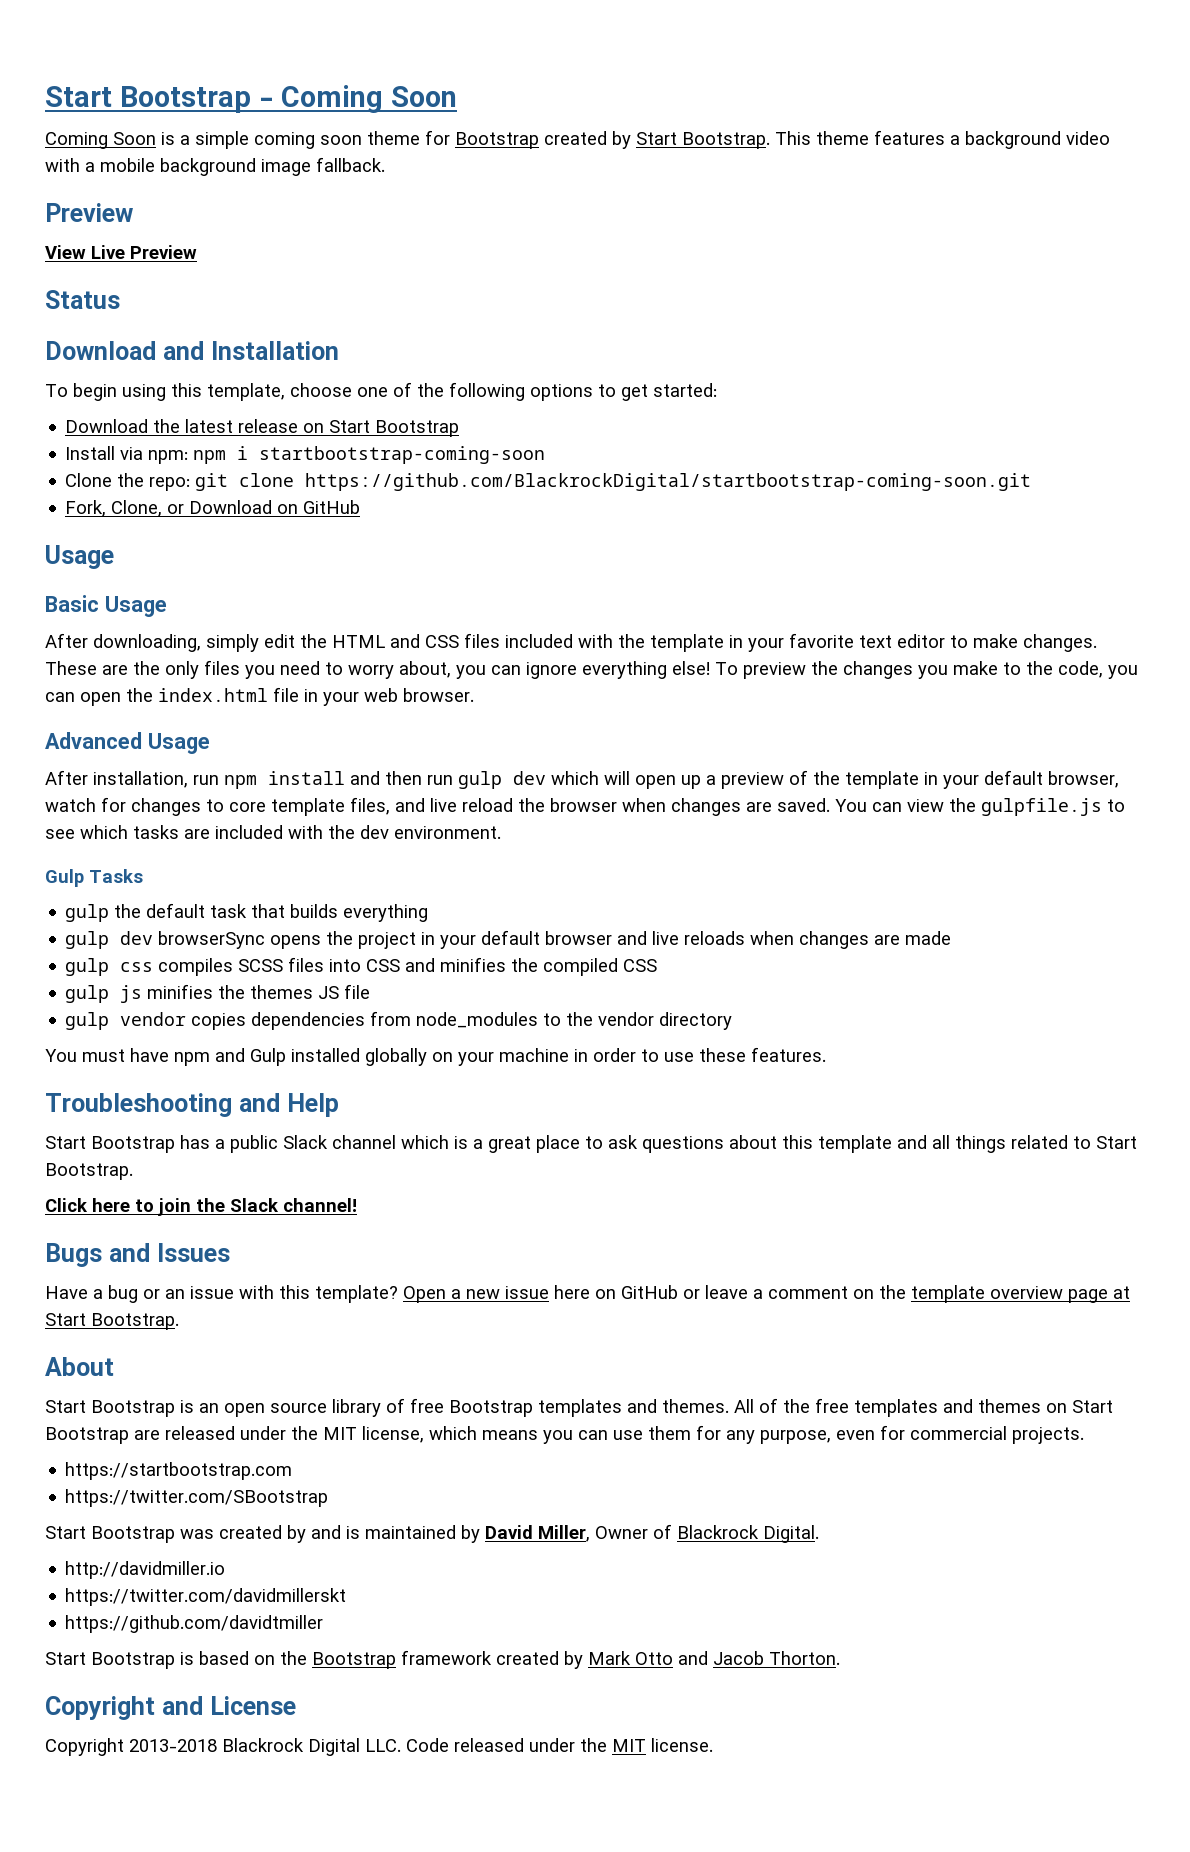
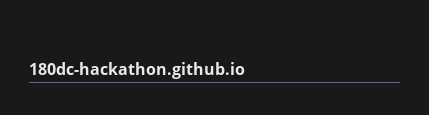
- Start Bootstrap - Coming Soon
- Coming Soon is a simple coming soon theme for Bootstrap created by Start Bootstrap. This theme features a background video with a mobile background image fallback.
- Preview
- View Live Preview
- Status
- Download and Installation
- To begin using this template, choose one of the following options to get started:
- Download the latest release on Start Bootstrap
- Install via npm: npm i startbootstrap-coming-soon
- Clone the repo: git clone https://github.com/BlackrockDigital/startbootstrap-coming-soon.git
- Fork, Clone, or Download on GitHub
- Usage
- Basic Usage
- After downloading, simply edit the HTML and CSS files included with the template in your favorite text editor to make changes. These are the only files you need to worry about, you can ignore everything else! To preview the changes you make to the code, you can open the index.html file in your web browser.
- Advanced Usage
- After installation, run npm install and then run gulp dev which will open up a preview of the template in your default browser, watch for changes to core template files, and live reload the browser when changes are saved. You can view the gulpfile.js to see which tasks are included with the dev environment.
- Gulp Tasks
- gulp the default task that builds everything
- gulp dev browserSync opens the project in your default browser and live reloads when changes are made
- gulp css compiles SCSS files into CSS and minifies the compiled CSS
- gulp js minifies the themes JS file
- gulp vendor copies dependencies from node_modules to the vendor directory
- You must have npm and Gulp installed globally on your machine in order to use these features.
- Troubleshooting and Help
- Start Bootstrap has a public Slack channel which is a great place to ask questions about this template and all things related to Start Bootstrap.
- Click here to join the Slack channel!
- Bugs and Issues
- Have a bug or an issue with this template? Open a new issue here on GitHub or leave a comment on the template overview page at Start Bootstrap.
- About
- Start Bootstrap is an open source library of free Bootstrap templates and themes. All of the free templates and themes on Start Bootstrap are released under the MIT license, which means you can use them for any purpose, even for commercial projects.
- https://startbootstrap.com
- https://twitter.com/SBootstrap
- Start Bootstrap was created by and is maintained by David Miller, Owner of Blackrock Digital.
- http://davidmiller.io
- https://twitter.com/davidmillerskt
- https://github.com/davidtmiller
- Start Bootstrap is based on the Bootstrap framework created by Mark Otto and Jacob Thorton.
- Copyright and License
- Copyright 2013-2018 Blackrock Digital LLC. Code released under the MIT license.
+ 180dc-hackathon.github.io

